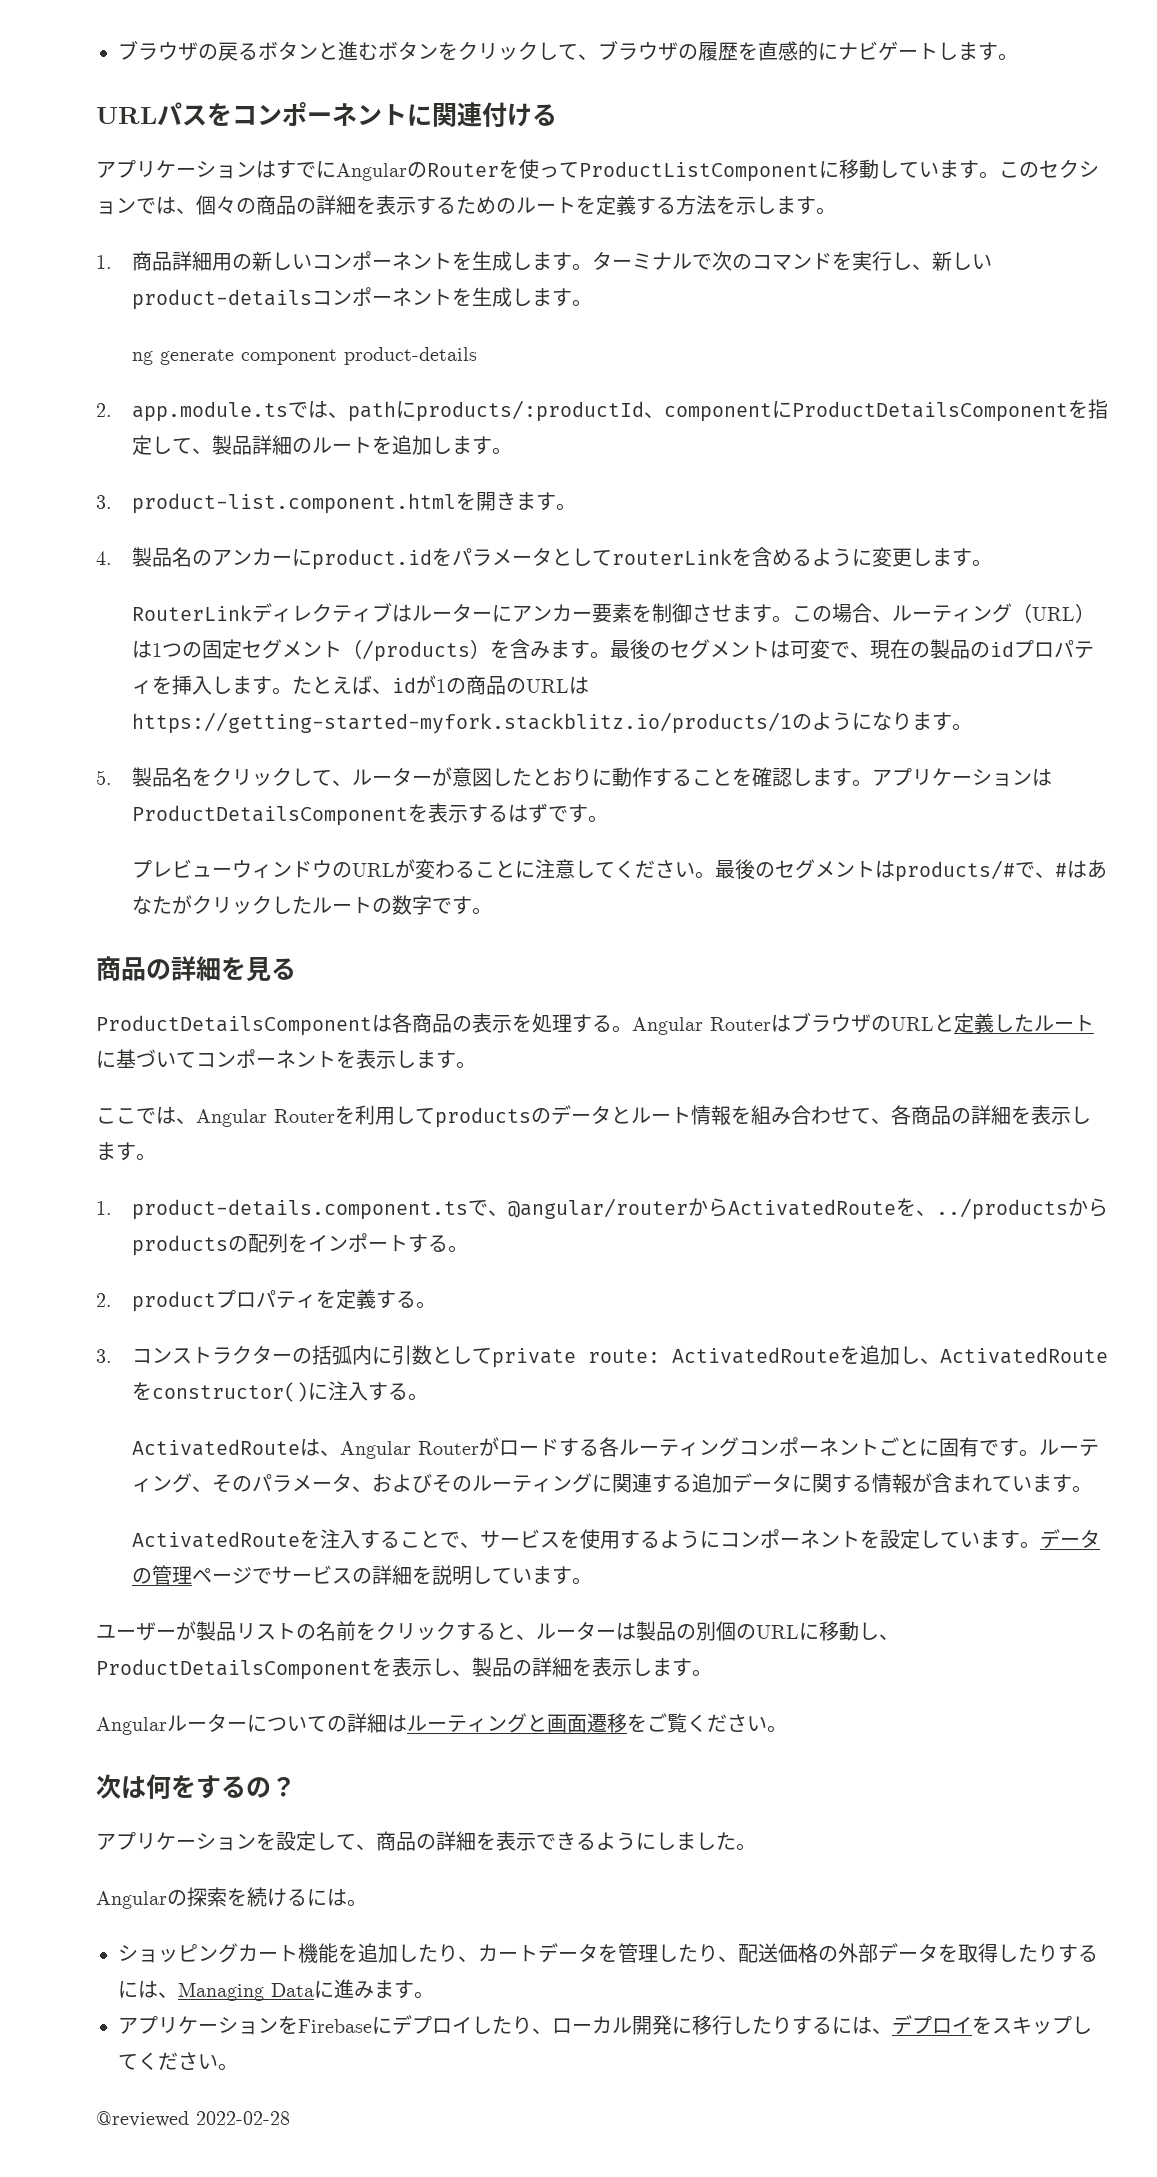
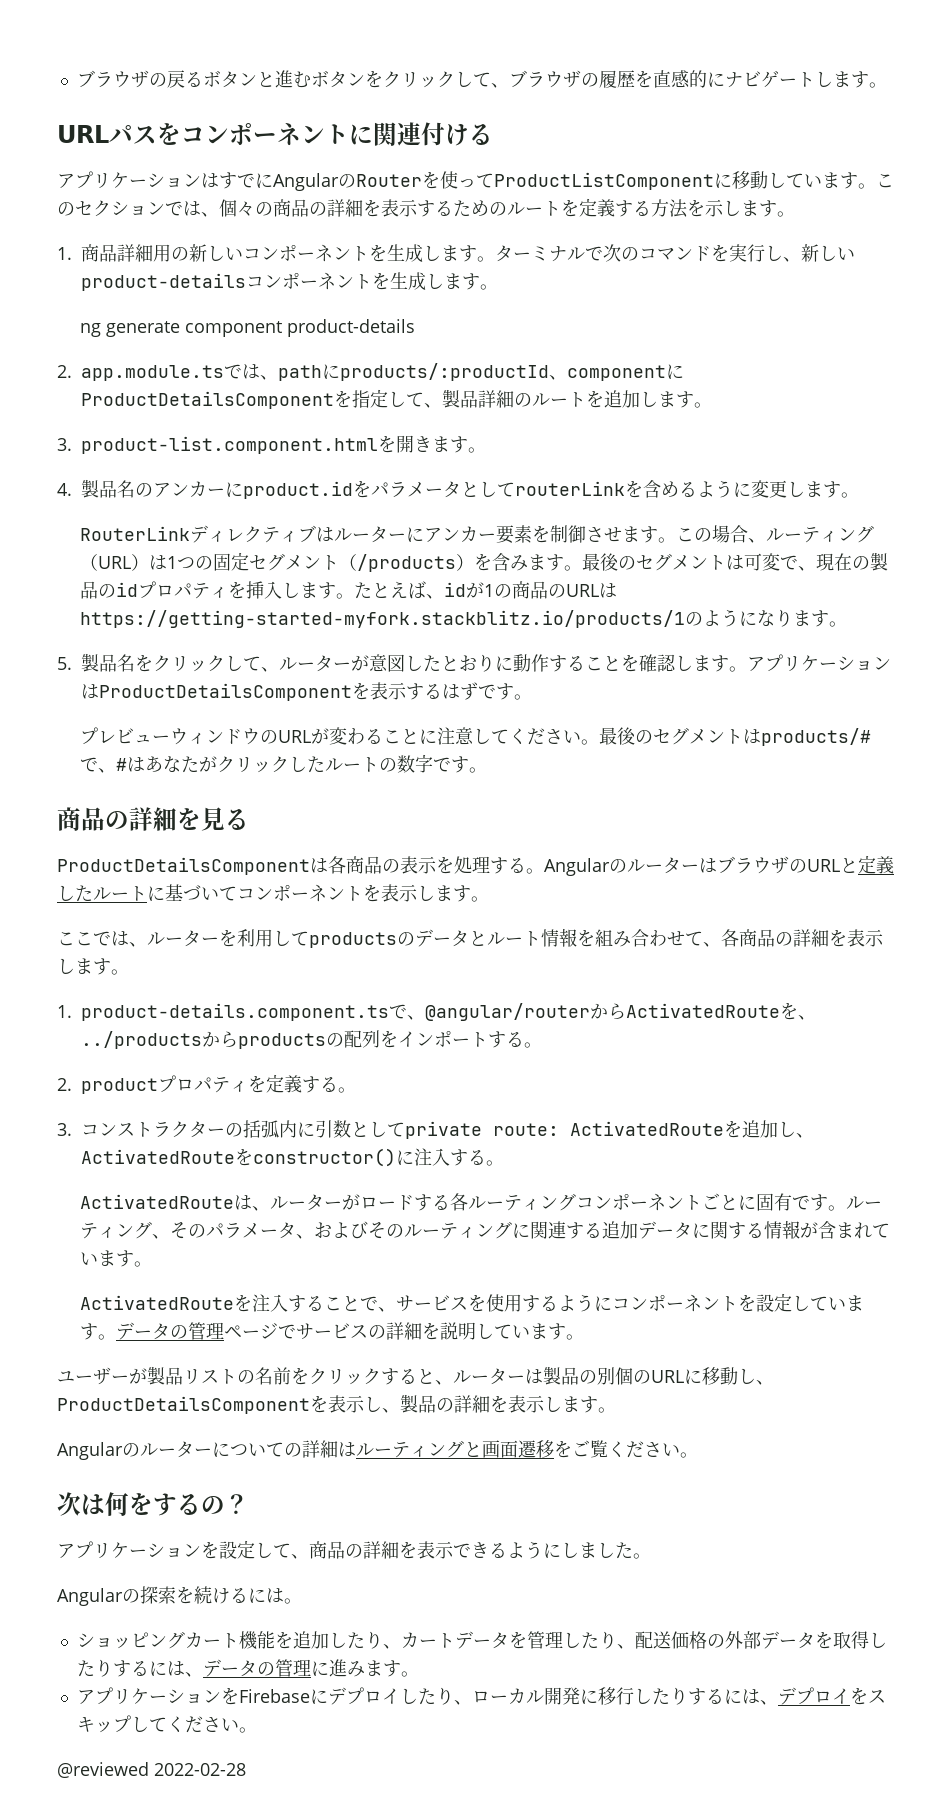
- Angular RouterはブラウザのURLと定義したルートに基づいてコンポーネントを表示します。
+ AngularのルーターはブラウザのURLと定義したルートに基づいてコンポーネントを表示します。
- ここでは、Angular Routerを利用してproductsのデータとルート情報を組み合わせて、各商品の詳細を表示します。
+ ここでは、ルーターを利用してproductsのデータとルート情報を組み合わせて、各商品の詳細を表示します。
- ActivatedRouteは、Angular Routerがロードする各ルーティングコンポーネントごとに固有です。
+ ActivatedRouteは、ルーターがロードする各ルーティングコンポーネントごとに固有です。
- Angularルーターについての詳細はルーティングと画面遷移をご覧ください。
+ Angularのルーターについての詳細はルーティングと画面遷移をご覧ください。
- ショッピングカート機能を追加したり、カートデータを管理したり、配送価格の外部データを取得したりするには、Managing Dataに進みます。
+ ショッピングカート機能を追加したり、カートデータを管理したり、配送価格の外部データを取得したりするには、データの管理に進みます。

